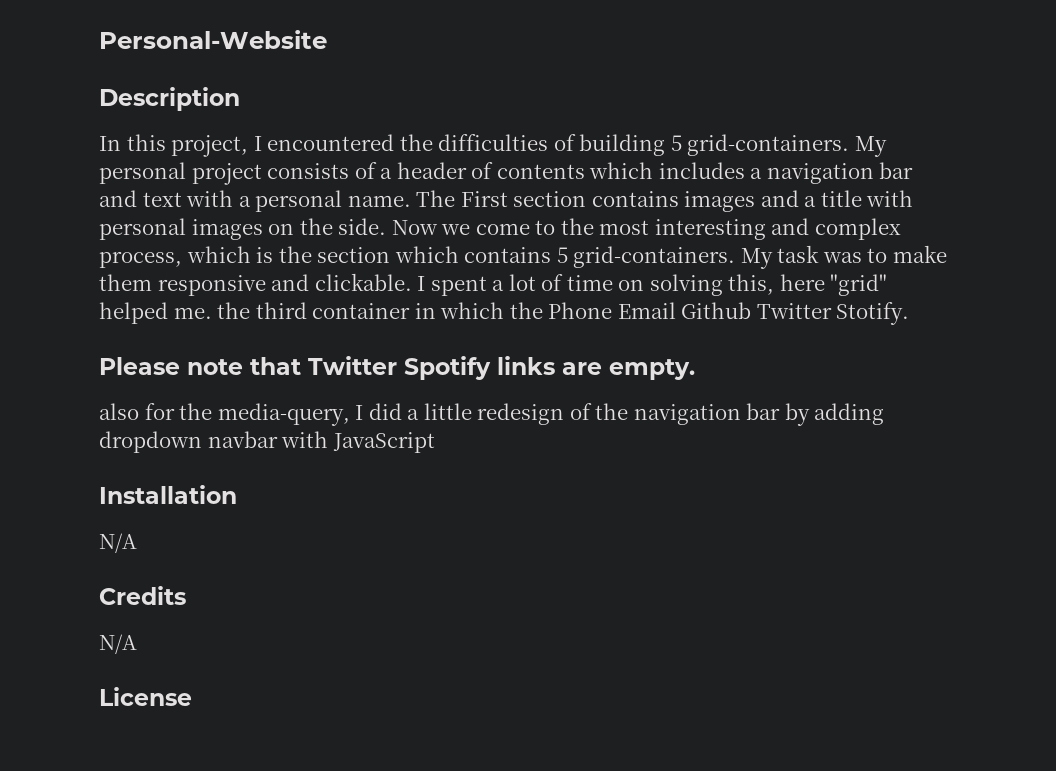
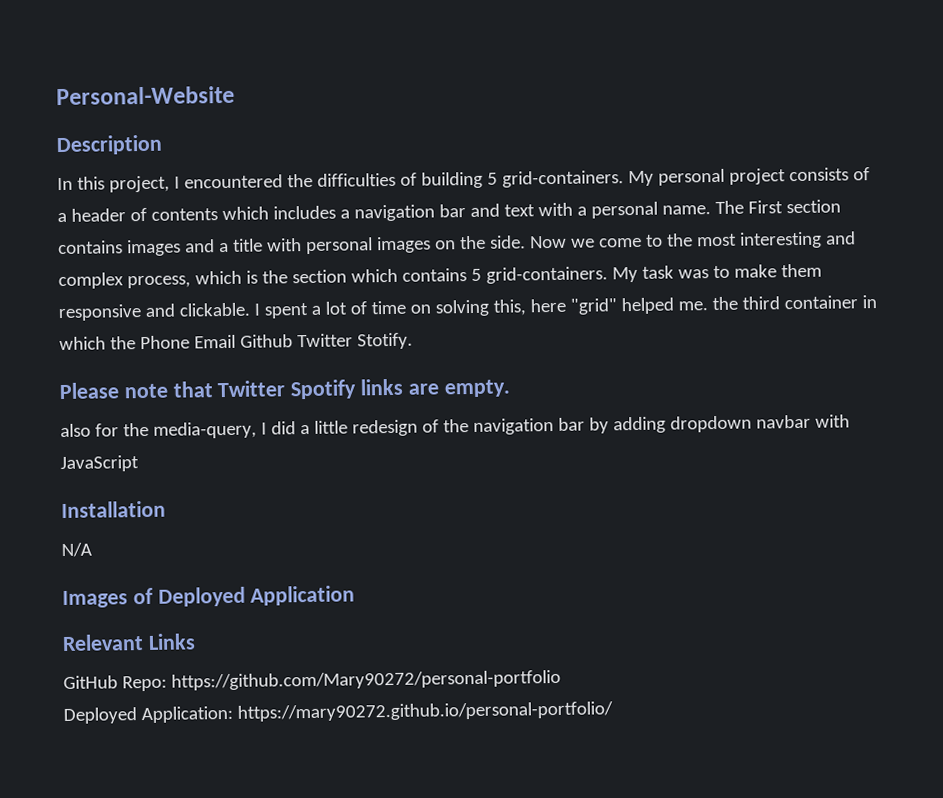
- Credits
- N/A
- License
+ Images of Deployed Application
+ Relevant Links
+ GitHub Repo: https://github.com/Mary90272/personal-portfolio
+ Deployed Application: https://mary90272.github.io/personal-portfolio/

